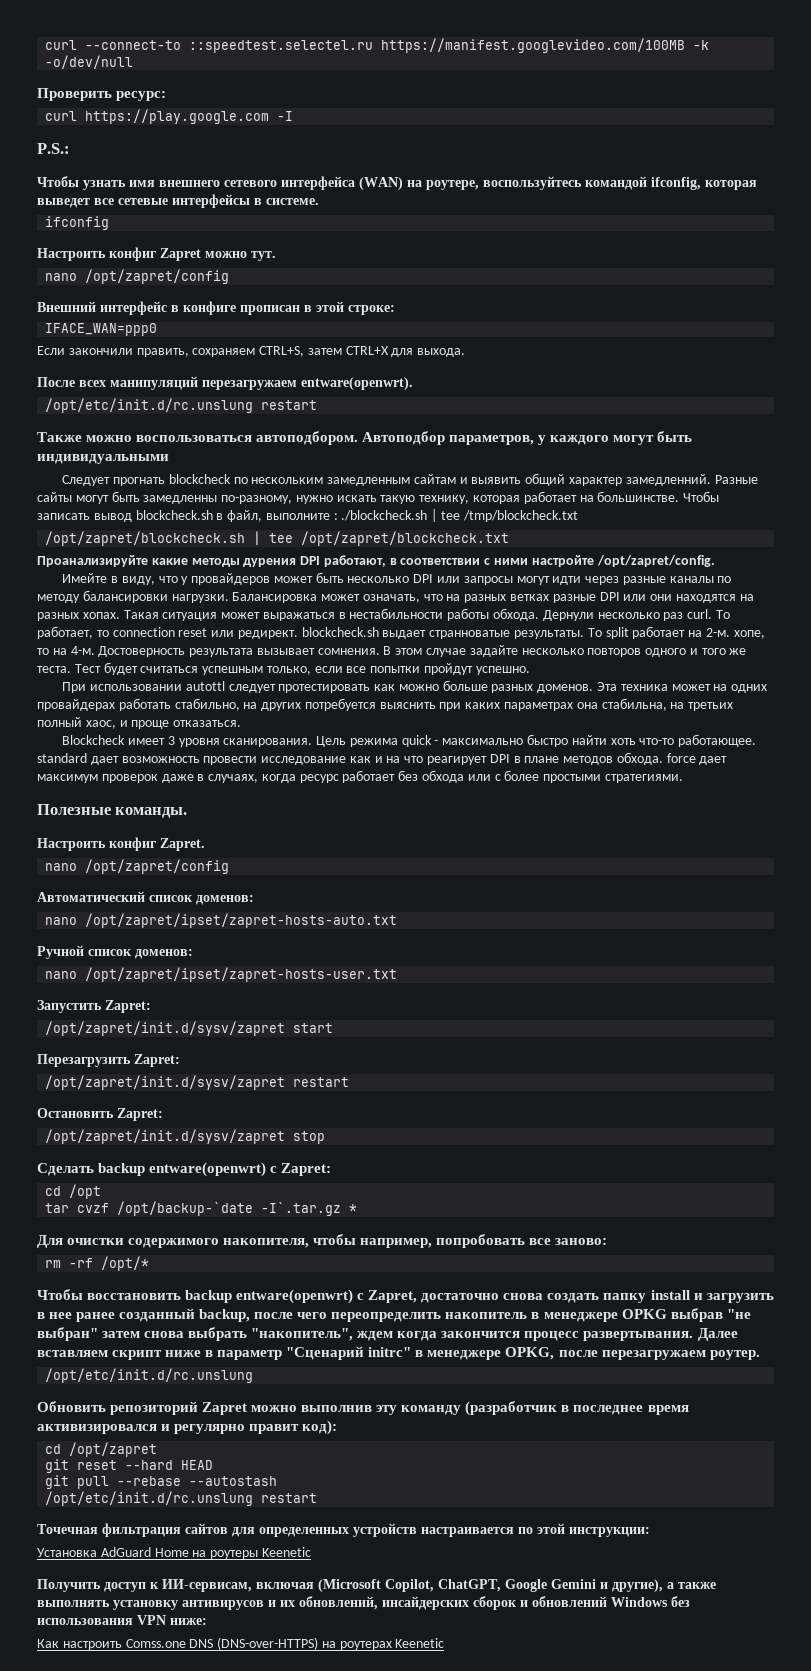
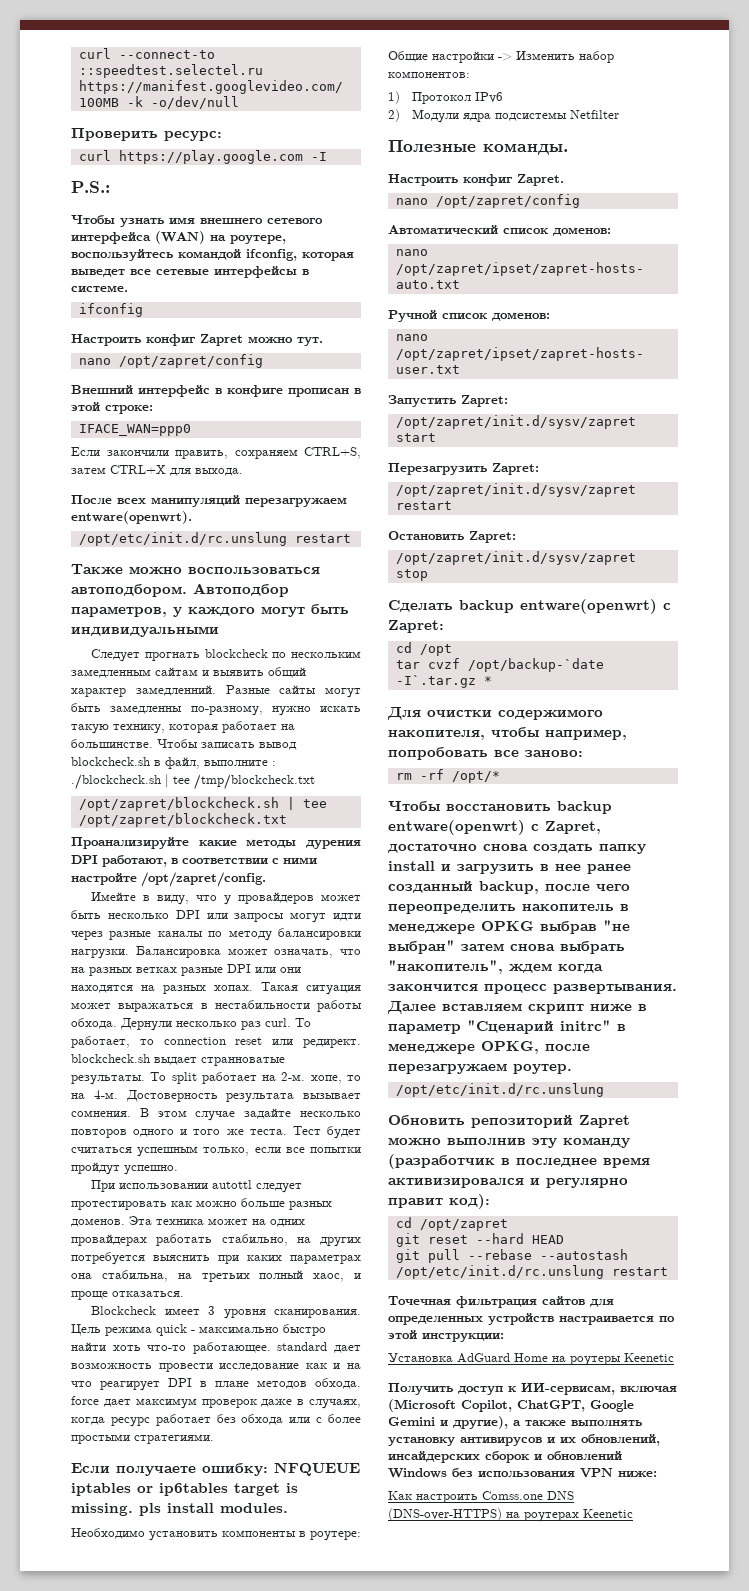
+ Если получаете ошибку: NFQUEUE iptables or ip6tables target is missing. pls install modules.
+ Необходимо установить компоненты в роутере: Общие настройки -> Изменить набор компонентов:
+ 1) Протокол IPv6
+ 2) Модули ядра подсистемы Netfilter

